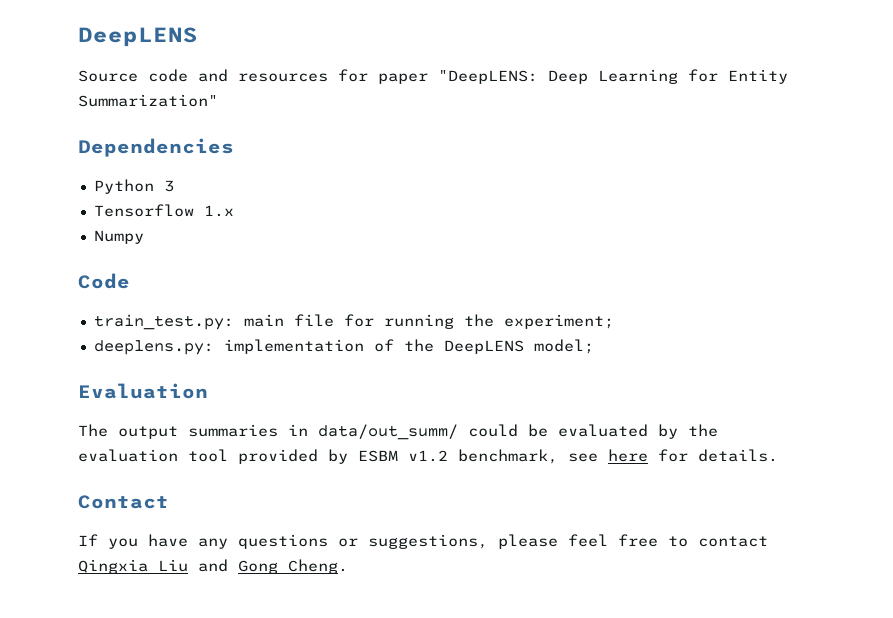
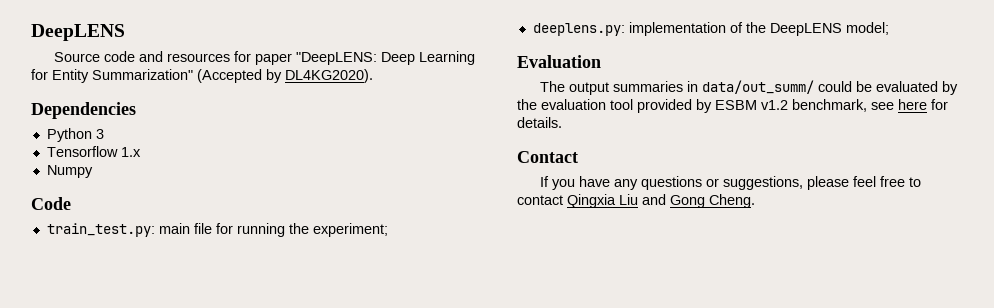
- Source code and resources for paper "DeepLENS: Deep Learning for Entity Summarization"
+ Source code and resources for paper "DeepLENS: Deep Learning for Entity Summarization" (Accepted by DL4KG2020).

